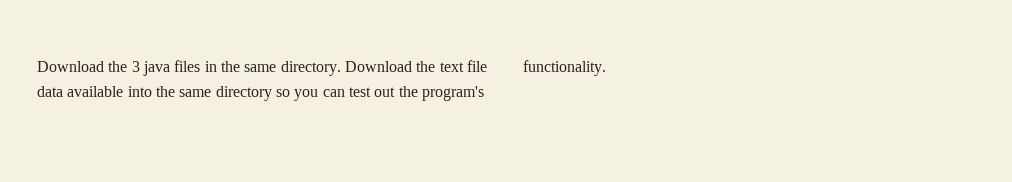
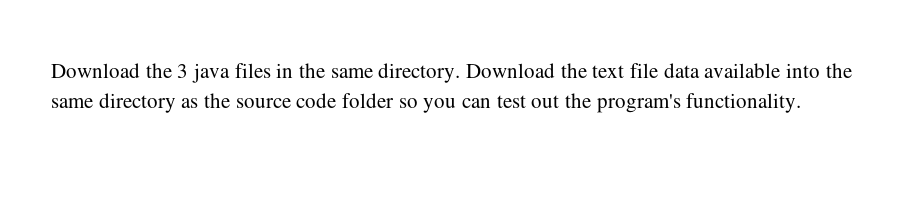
- Download the text file data available into the same directory so you can test out the program's functionality.
+ Download the text file data available into the same directory as the source code folder so you can test out the program's functionality.

